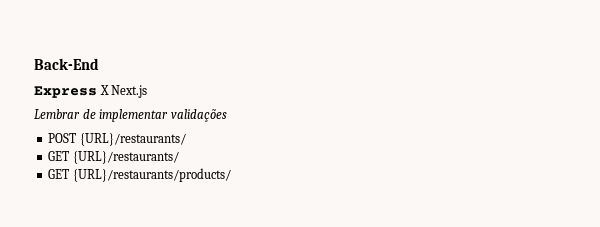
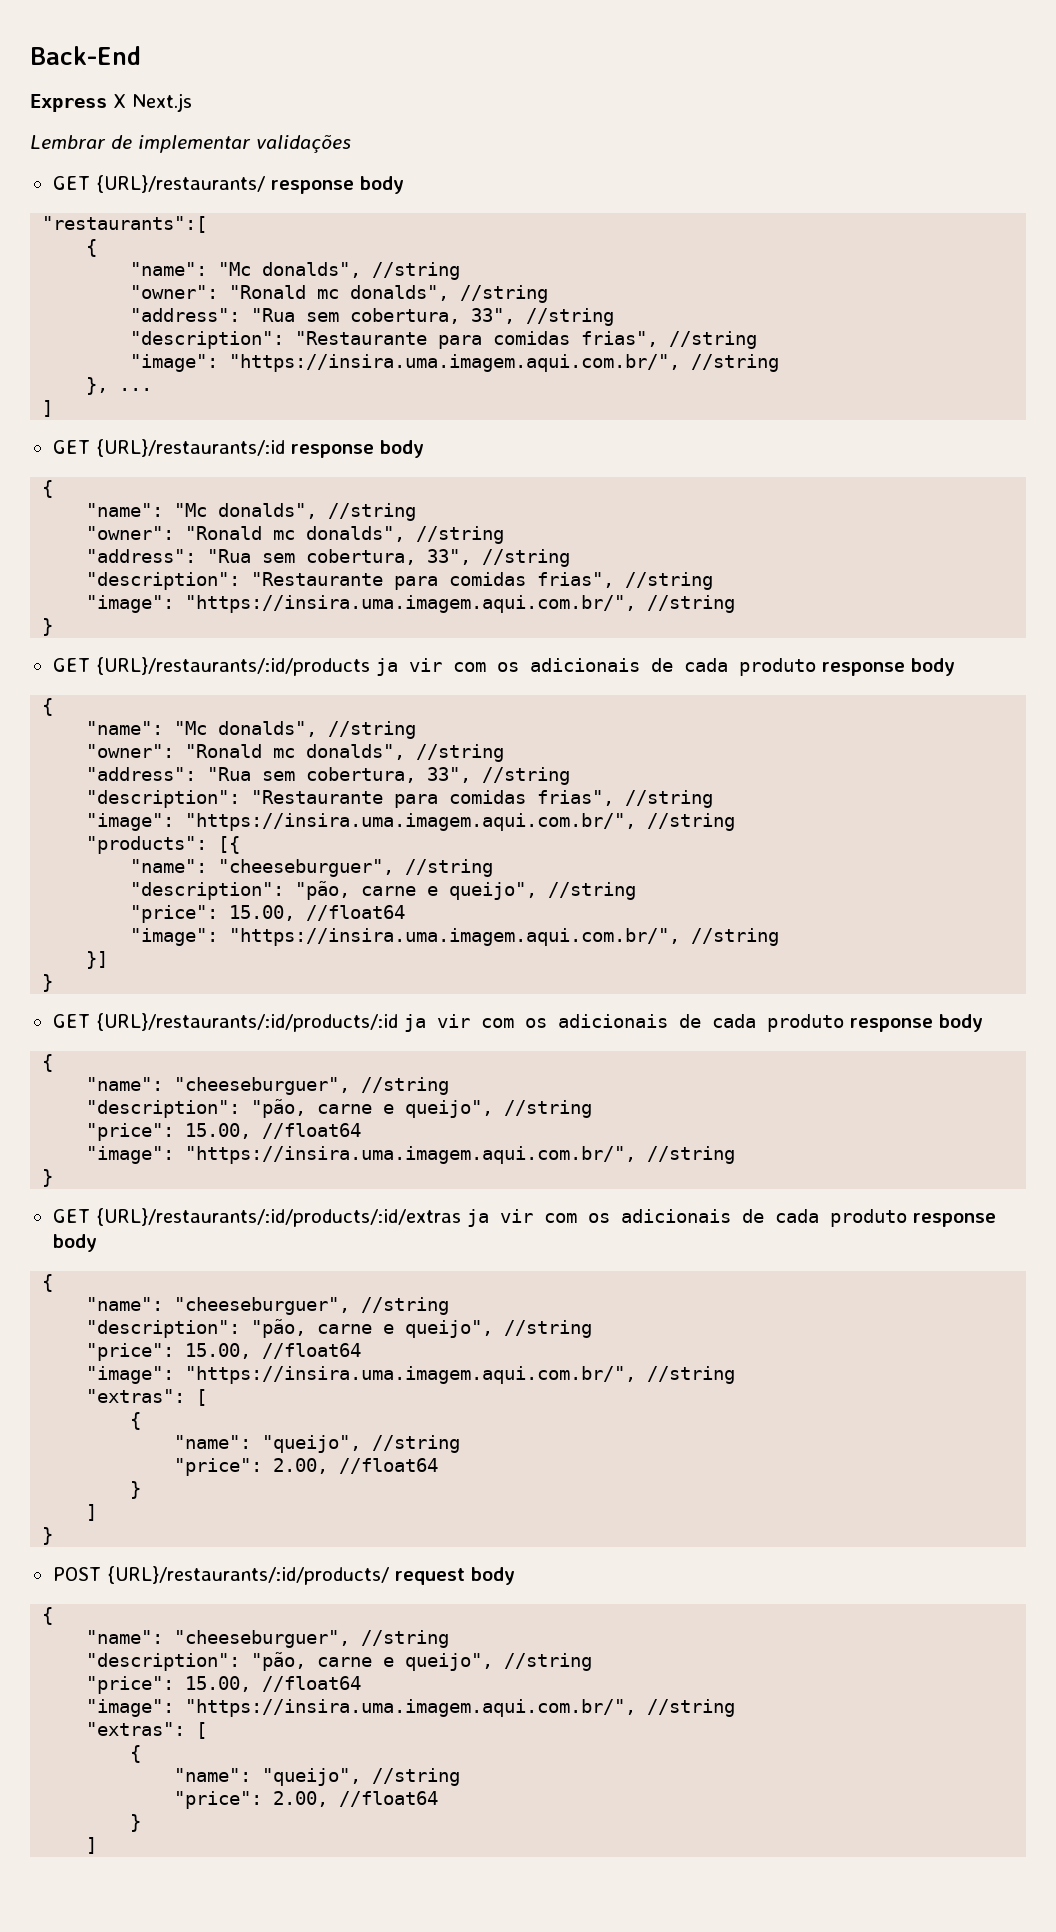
- POST {URL}/restaurants/
- GET {URL}/restaurants/
- GET {URL}/restaurants/products/
+ GET {URL}/restaurants/ response body
+ "restaurants":[
+ {
+ "name": "Mc donalds", //string
+ "owner": "Ronald mc donalds", //string
+ "address": "Rua sem cobertura, 33", //string
+ "description": "Restaurante para comidas frias", //string
+ "image": "https://insira.uma.imagem.aqui.com.br/", //string
+ }, ...
+ ]
+ GET {URL}/restaurants/:id response body
+ {
+ "name": "Mc donalds", //string
+ "owner": "Ronald mc donalds", //string
+ "address": "Rua sem cobertura, 33", //string
+ "description": "Restaurante para comidas frias", //string
+ "image": "https://insira.uma.imagem.aqui.com.br/", //string
+ }
+ GET {URL}/restaurants/:id/products ja vir com os adicionais de cada produto response body
+ {
+ "name": "Mc donalds", //string
+ "owner": "Ronald mc donalds", //string
+ "address": "Rua sem cobertura, 33", //string
+ "description": "Restaurante para comidas frias", //string
+ "image": "https://insira.uma.imagem.aqui.com.br/", //string
+ "products": [{
+ "name": "cheeseburguer", //string
+ "description": "pão, carne e queijo", //string
+ "price": 15.00, //float64
+ "image": "https://insira.uma.imagem.aqui.com.br/", //string
+ }]
+ }
+ GET {URL}/restaurants/:id/products/:id ja vir com os adicionais de cada produto response body
+ {
+ "name": "cheeseburguer", //string
+ "description": "pão, carne e queijo", //string
+ "price": 15.00, //float64
+ "image": "https://insira.uma.imagem.aqui.com.br/", //string
+ }
+ GET {URL}/restaurants/:id/products/:id/extras ja vir com os adicionais de cada produto response body
+ {
+ "name": "cheeseburguer", //string
+ "description": "pão, carne e queijo", //string
+ "price": 15.00, //float64
+ "image": "https://insira.uma.imagem.aqui.com.br/", //string
+ "extras": [
+ {
+ "name": "queijo", //string
+ "price": 2.00, //float64
+ }
+ ]
+ }
+ POST {URL}/restaurants/:id/products/ request body
+ {
+ "name": "cheeseburguer", //string
+ "description": "pão, carne e queijo", //string
+ "price": 15.00, //float64
+ "image": "https://insira.uma.imagem.aqui.com.br/", //string
+ "extras": [
+ {
+ "name": "queijo", //string
+ "price": 2.00, //float64
+ }
+ ]

